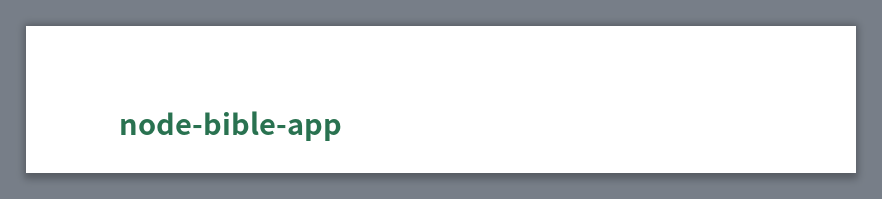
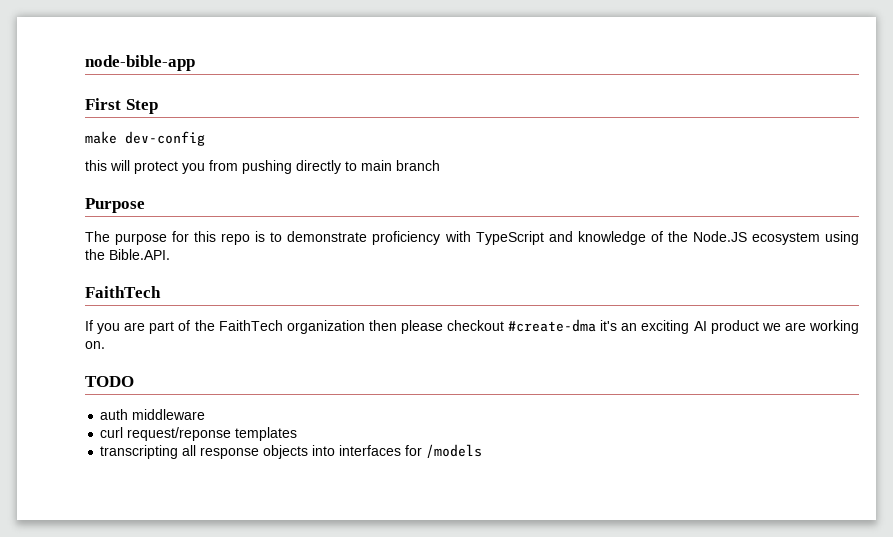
+ First Step
+ make dev-config
+ this will protect you from pushing directly to main branch
+ Purpose
+ The purpose for this repo is to demonstrate proficiency with TypeScript and knowledge of the Node.JS ecosystem using the Bible.API.
+ FaithTech
+ If you are part of the FaithTech organization then please checkout #create-dma it's an exciting AI product we are working on.
+ TODO
+ auth middleware
+ curl request/reponse templates
+ transcripting all response objects into interfaces for /models

